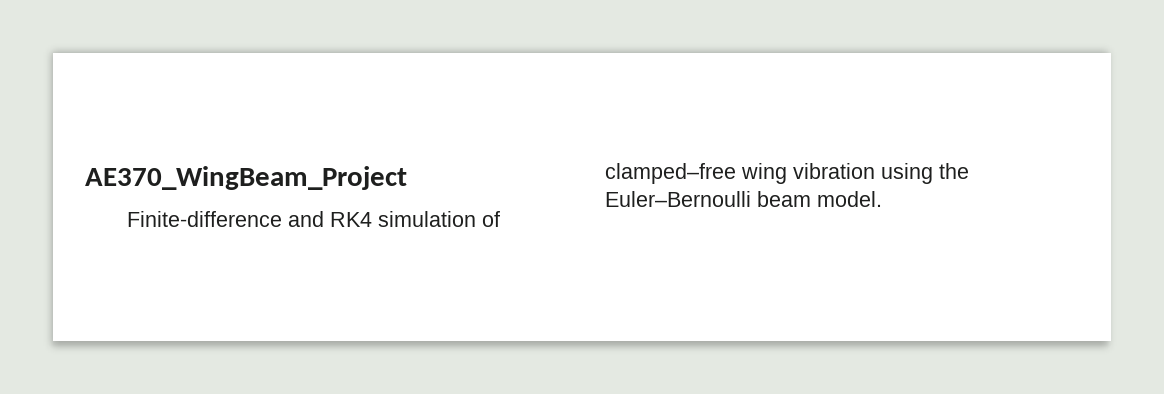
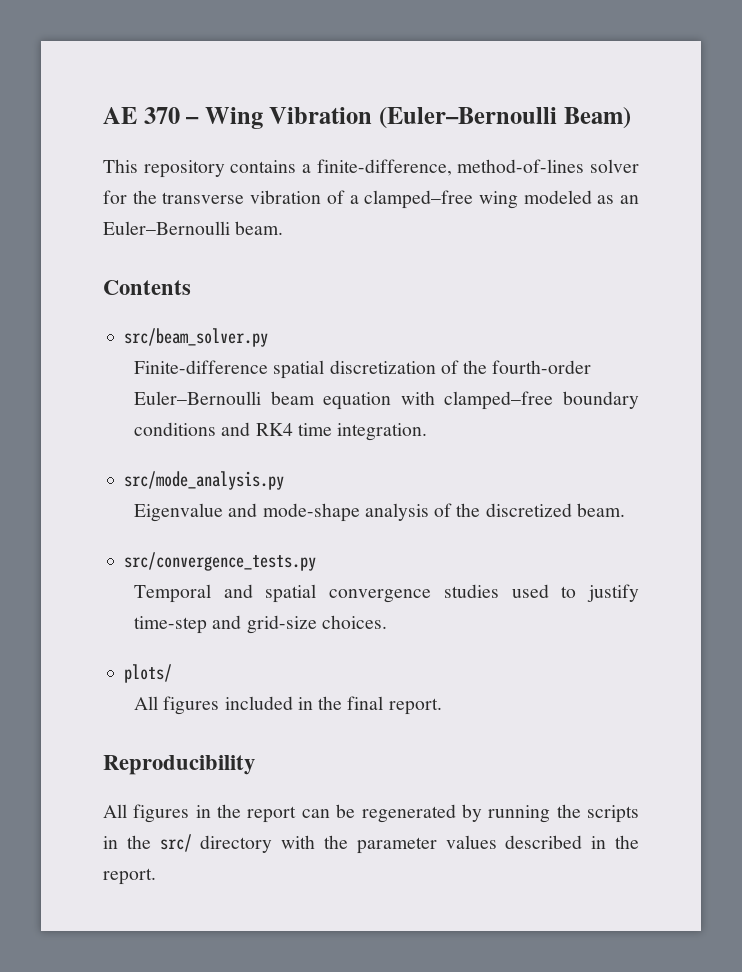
- AE370_WingBeam_Project
- Finite-difference and RK4 simulation of clamped–free wing vibration using the Euler–Bernoulli beam model.
+ AE 370 – Wing Vibration (Euler–Bernoulli Beam)
+ This repository contains a finite-difference, method-of-lines solver for the transverse vibration of a clamped–free wing modeled as an Euler–Bernoulli beam.
+ Contents
+ src/beam_solver.py
+ Finite-difference spatial discretization of the fourth-order Euler–Bernoulli beam equation with clamped–free boundary conditions and RK4 time integration.
+ src/mode_analysis.py
+ Eigenvalue and mode-shape analysis of the discretized beam.
+ src/convergence_tests.py
+ Temporal and spatial convergence studies used to justify time-step and grid-size choices.
+ plots/
+ All figures included in the final report.
+ Reproducibility
+ All figures in the report can be regenerated by running the scripts in the src/ directory with the parameter values described in the report.

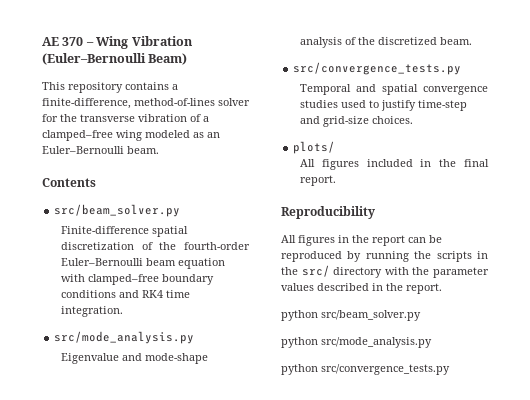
- All figures in the report can be regenerated by running the scripts in the src/ directory with the parameter values described in the report.
+ All figures in the report can be reproduced by running the scripts in the src/ directory with the parameter values described in the report.
+ python src/beam_solver.py
+ python src/mode_analysis.py
+ python src/convergence_tests.py

